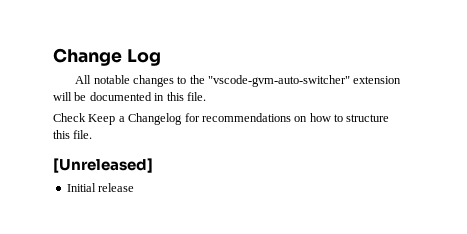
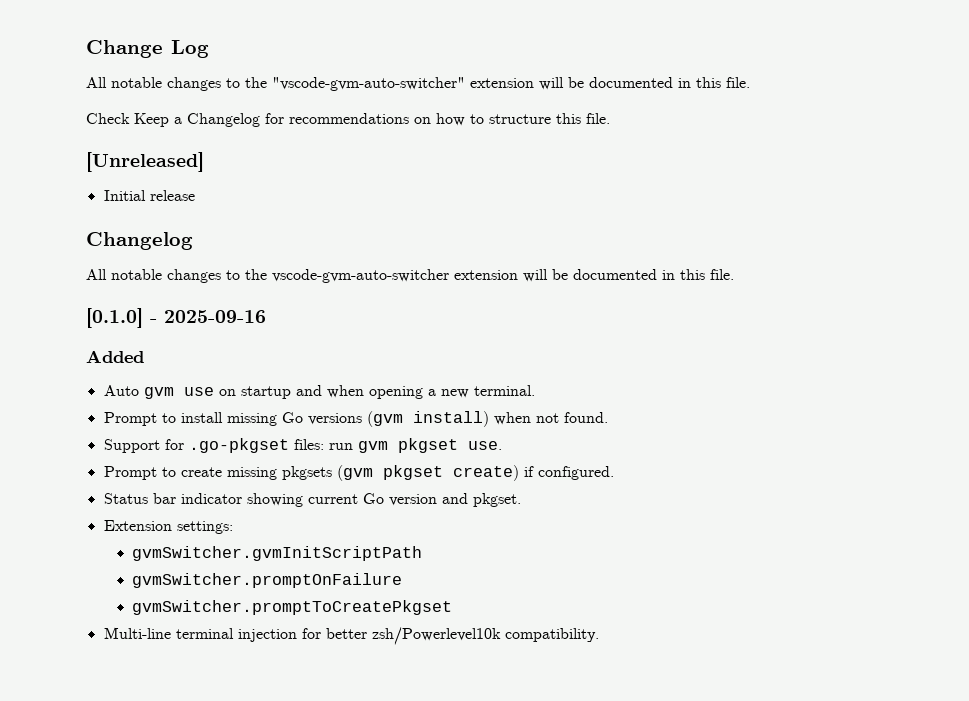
  Initial release
+ Changelog
+ All notable changes to the vscode-gvm-auto-switcher extension will be documented in this file.
+ [0.1.0] - 2025-09-16
+ Added
+ Auto gvm use on startup and when opening a new terminal.
+ Prompt to install missing Go versions (gvm install) when not found.
+ Support for .go-pkgset files: run gvm pkgset use.
+ Prompt to create missing pkgsets (gvm pkgset create) if configured.
+ Status bar indicator showing current Go version and pkgset.
+ Extension settings:
+ gvmSwitcher.gvmInitScriptPath
+ gvmSwitcher.promptOnFailure
+ gvmSwitcher.promptToCreatePkgset
+ Multi-line terminal injection for better zsh/Powerlevel10k compatibility.

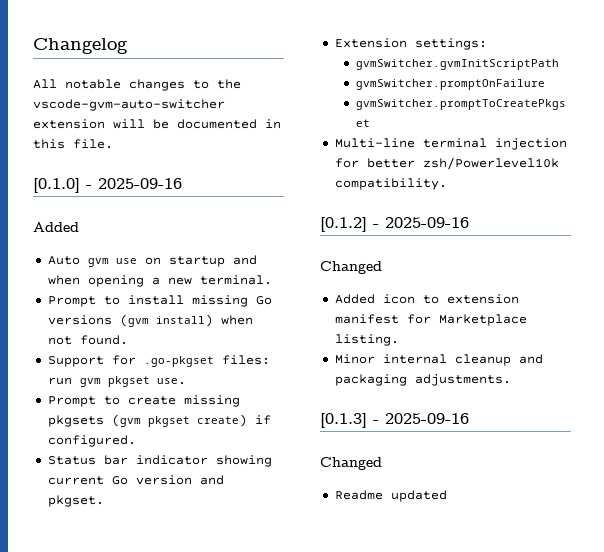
- Change Log
- All notable changes to the "vscode-gvm-auto-switcher" extension will be documented in this file.
- Check Keep a Changelog for recommendations on how to structure this file.
- [Unreleased]
- Initial release
+ [0.1.2] - 2025-09-16
+ Changed
+ Added icon to extension manifest for Marketplace listing.
+ Minor internal cleanup and packaging adjustments.
+ [0.1.3] - 2025-09-16
+ Changed
+ Readme updated

